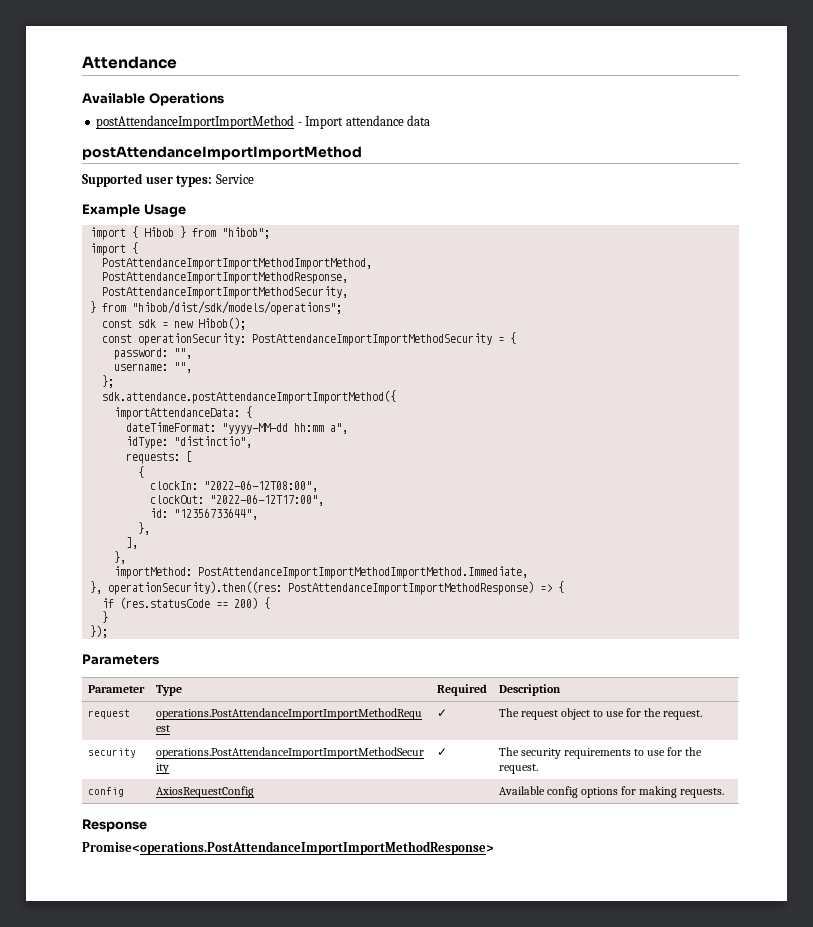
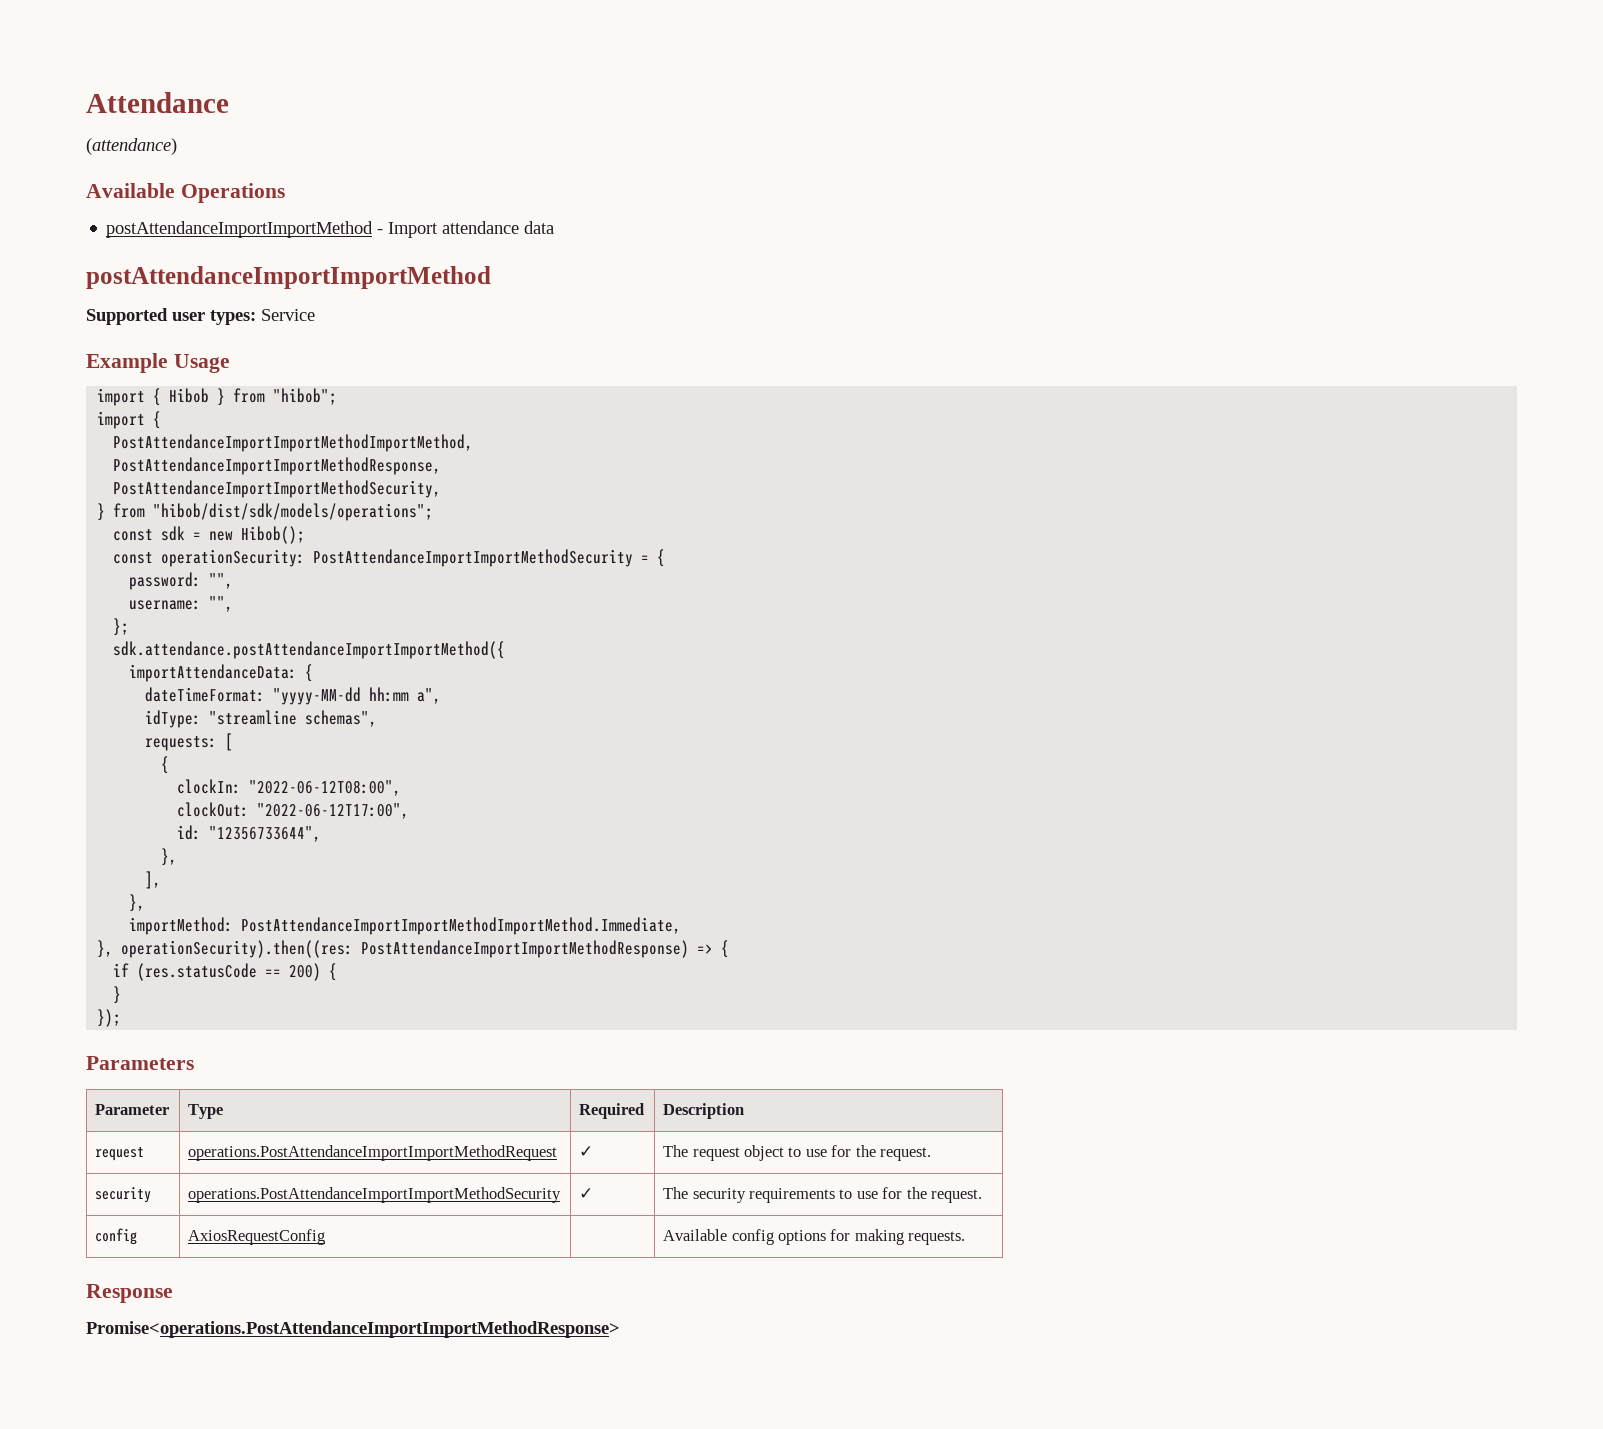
+ (attendance)
- idType: "distinctio",
+ idType: "streamline schemas",

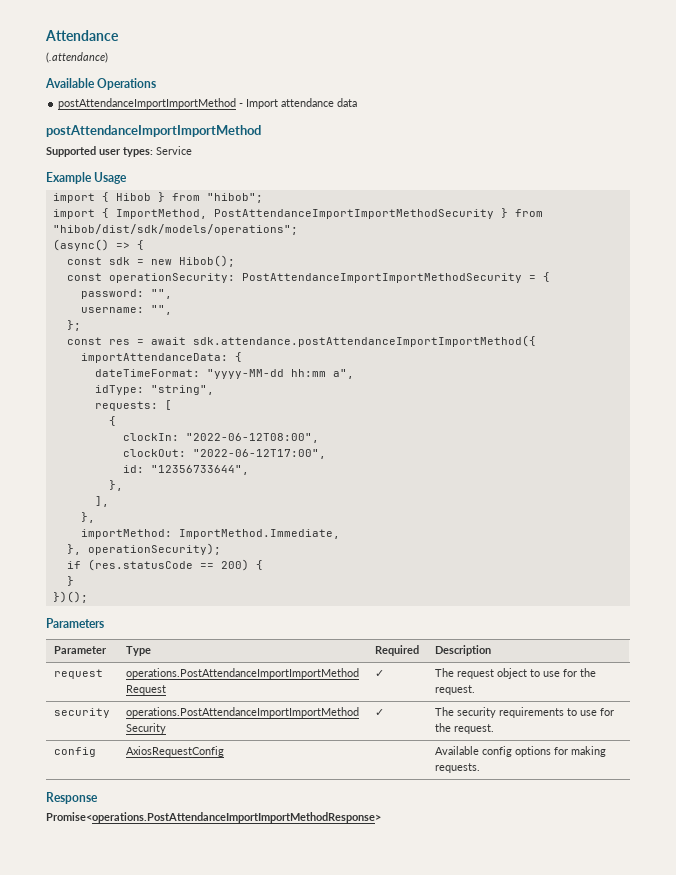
- (attendance)
+ (.attendance)
  import { Hibob } from "hibob";
- import {
- PostAttendanceImportImportMethodImportMethod,
- PostAttendanceImportImportMethodResponse,
- PostAttendanceImportImportMethodSecurity,
- } from "hibob/dist/sdk/models/operations";
+ import { ImportMethod, PostAttendanceImportImportMethodSecurity } from "hibob/dist/sdk/models/operations";
+ (async() => {
- sdk.attendance.postAttendanceImportImportMethod({
+ const res = await sdk.attendance.postAttendanceImportImportMethod({
- idType: "streamline schemas",
+ idType: "string",
- importMethod: PostAttendanceImportImportMethodImportMethod.Immediate,
- }, operationSecurity).then((res: PostAttendanceImportImportMethodResponse) => {
+ importMethod: ImportMethod.Immediate,
+ }, operationSecurity);
- });
+ })();

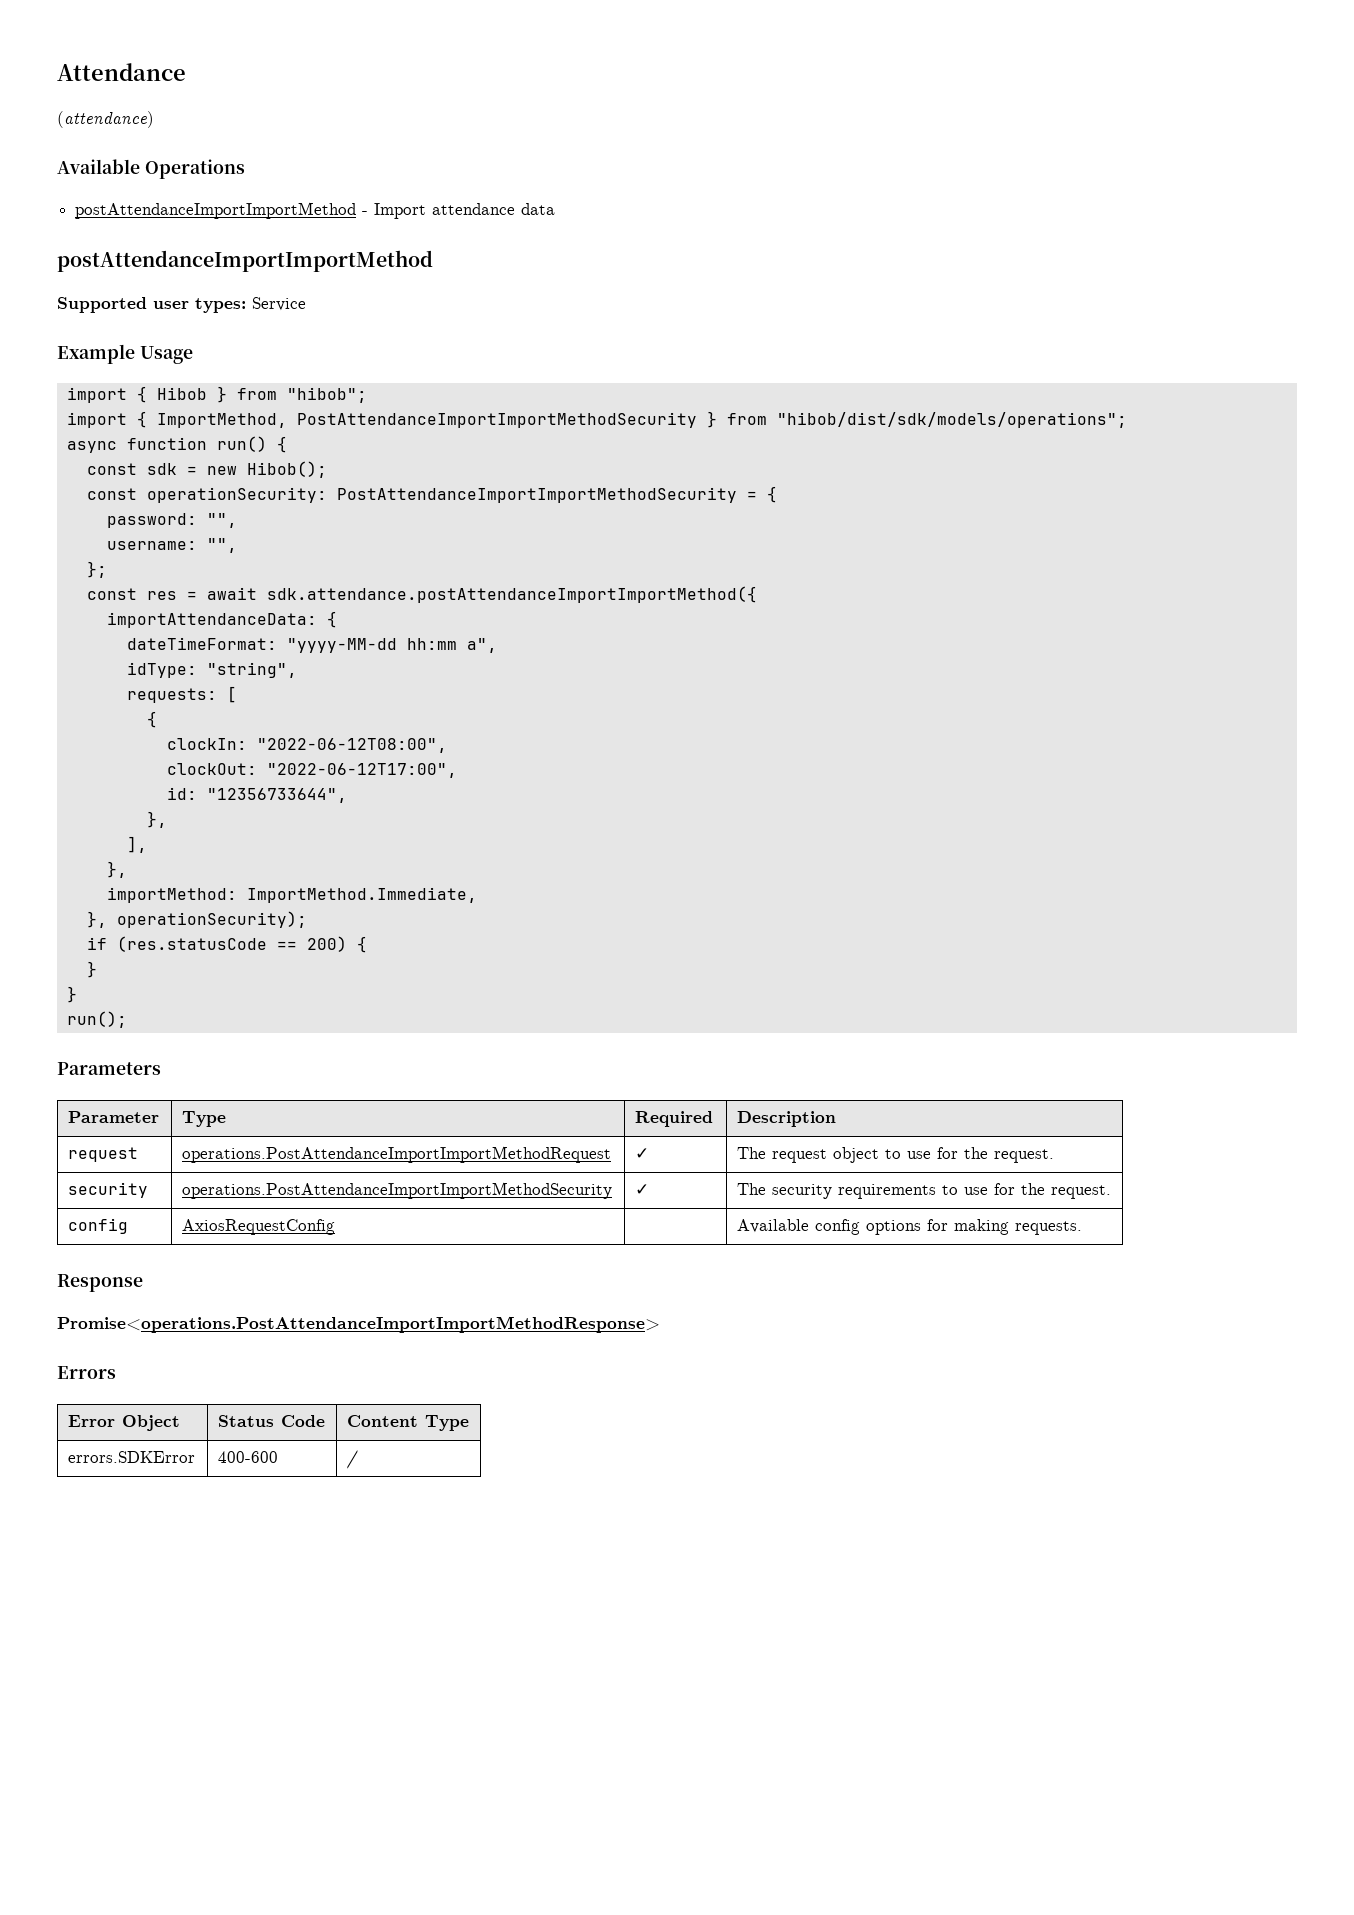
- (.attendance)
+ (attendance)
- (async() => {
+ async function run() {
  if (res.statusCode == 200) {
  }
- })();
+ }
+ run();
+ Errors
+ Error Object | Status Code | Content Type
+ errors.SDKError | 400-600 | /

